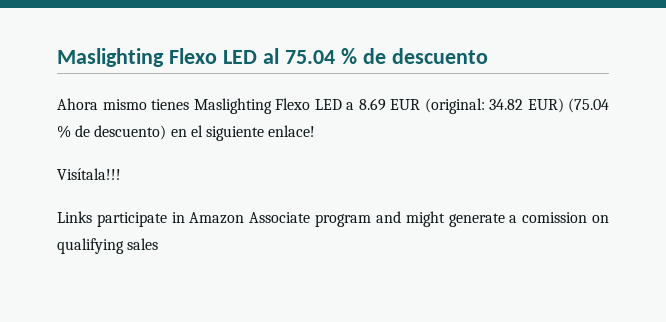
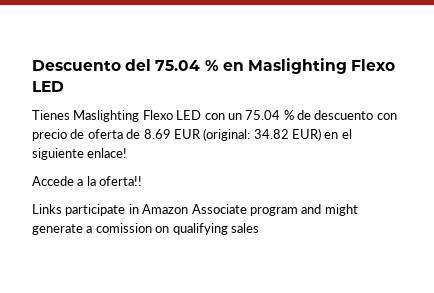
- Maslighting Flexo LED al 75.04 % de descuento
- Ahora mismo tienes Maslighting Flexo LED a 8.69 EUR (original: 34.82 EUR) (75.04 % de descuento) en el siguiente enlace!
+ Descuento del 75.04 % en Maslighting Flexo LED
+ Tienes Maslighting Flexo LED con un 75.04 % de descuento con precio de oferta de 8.69 EUR (original: 34.82 EUR) en el siguiente enlace!
- Visítala!!!
+ Accede a la oferta!!

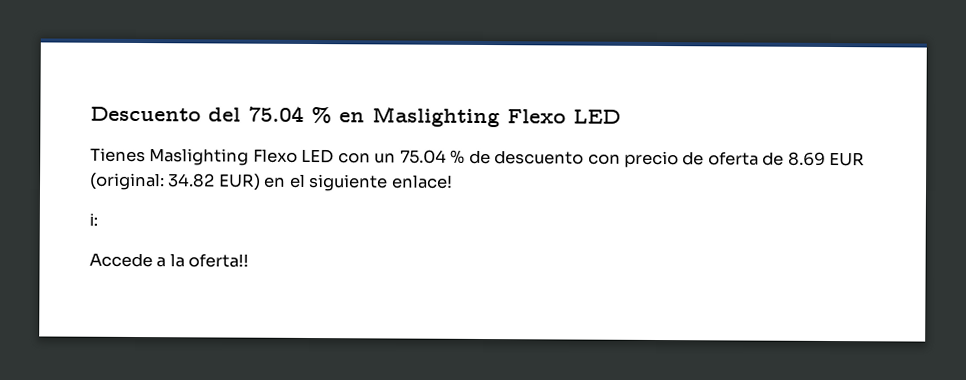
+ ℹ:
- Links participate in Amazon Associate program and might generate a comission on qualifying sales

